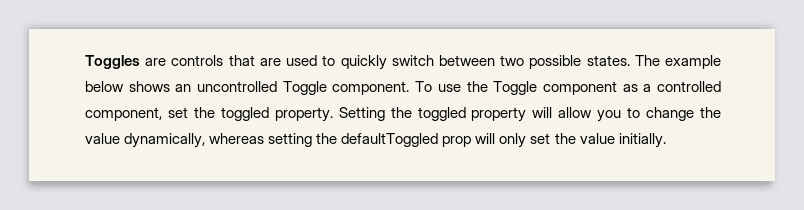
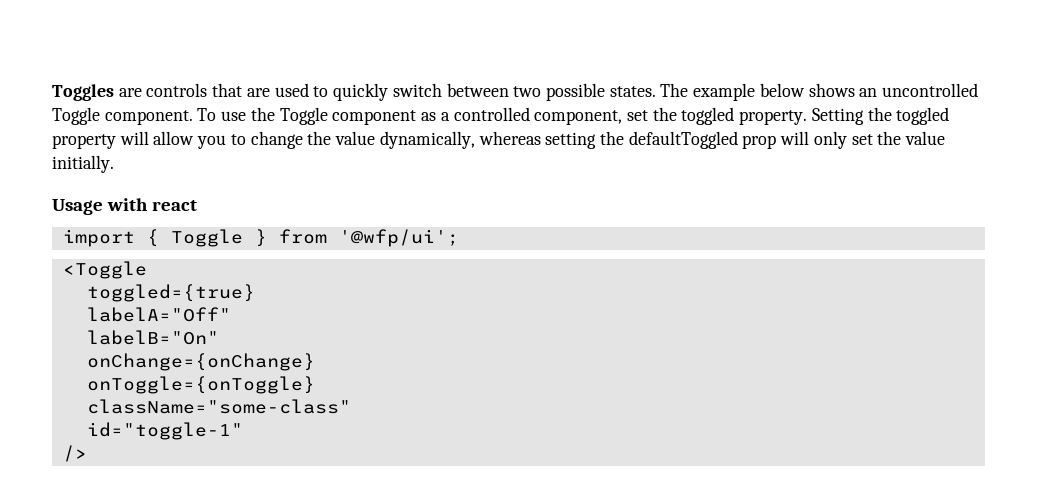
+ Usage with react
+ import { Toggle } from '@wfp/ui';
+ <Toggle
+ toggled={true}
+ labelA="Off"
+ labelB="On"
+ onChange={onChange}
+ onToggle={onToggle}
+ className="some-class"
+ id="toggle-1"
+ />

